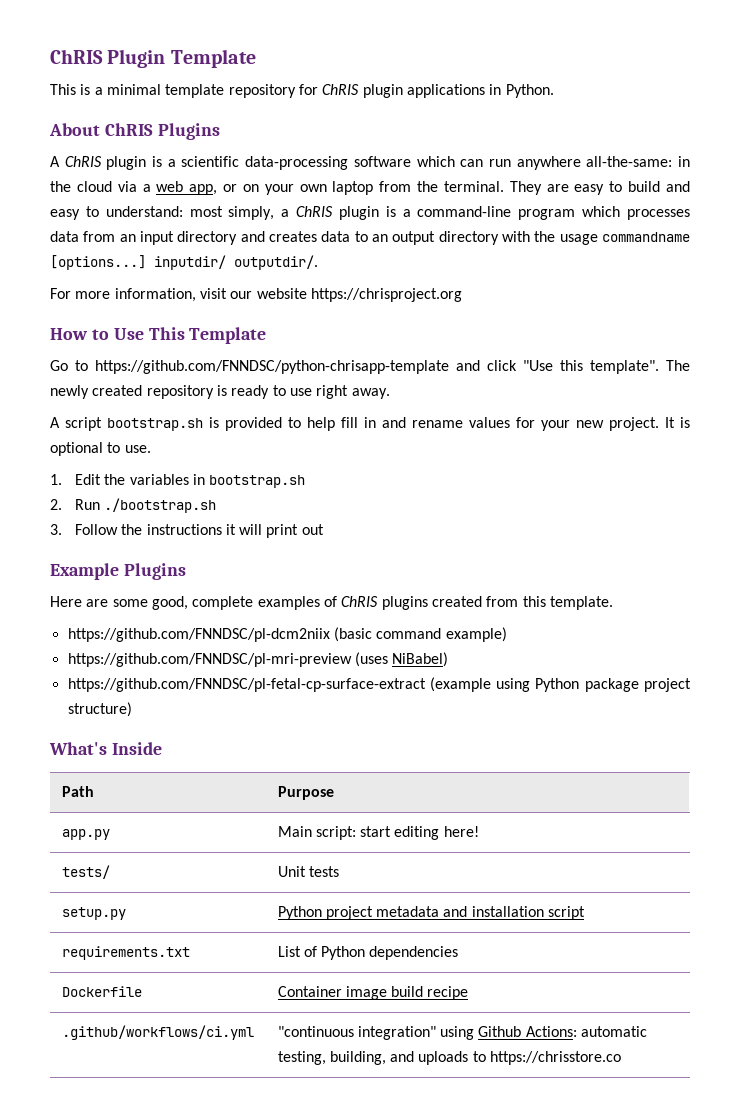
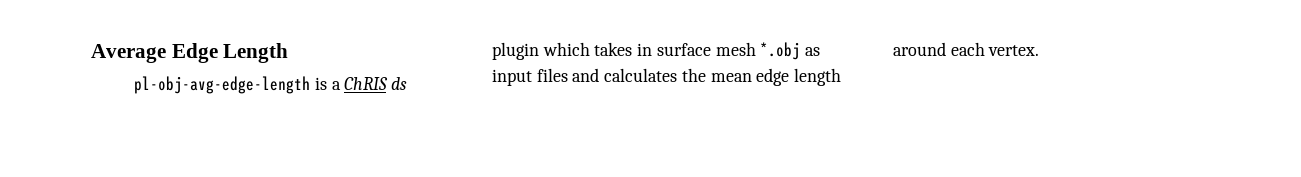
- ChRIS Plugin Template
- This is a minimal template repository for ChRIS plugin applications in Python.
- About ChRIS Plugins
- A ChRIS plugin is a scientific data-processing software which can run anywhere all-the-same: in the cloud via a web app, or on your own laptop from the terminal. They are easy to build and easy to understand: most simply, a ChRIS plugin is a command-line program which processes data from an input directory and creates data to an output directory with the usage commandname [options...] inputdir/ outputdir/.
- For more information, visit our website https://chrisproject.org
- How to Use This Template
- Go to https://github.com/FNNDSC/python-chrisapp-template and click "Use this template". The newly created repository is ready to use right away.
- A script bootstrap.sh is provided to help fill in and rename values for your new project. It is optional to use.
- 1. Edit the variables in bootstrap.sh
- 2. Run ./bootstrap.sh
- 3. Follow the instructions it will print out
- Example Plugins
- Here are some good, complete examples of ChRIS plugins created from this template.
- https://github.com/FNNDSC/pl-dcm2niix (basic command example)
- https://github.com/FNNDSC/pl-mri-preview (uses NiBabel)
- https://github.com/FNNDSC/pl-fetal-cp-surface-extract (example using Python package project structure)
- What's Inside
- Path | Purpose
- app.py | Main script: start editing here!
- tests/ | Unit tests
- setup.py | Python project metadata and installation script
- requirements.txt | List of Python dependencies
- Dockerfile | Container image build recipe
- .github/workflows/ci.yml | "continuous integration" using Github Actions: automatic testing, building, and uploads to https://chrisstore.co
+ Average Edge Length
+ pl-obj-avg-edge-length is a ChRIS ds plugin which takes in surface mesh *.obj as input files and calculates the mean edge length around each vertex.

